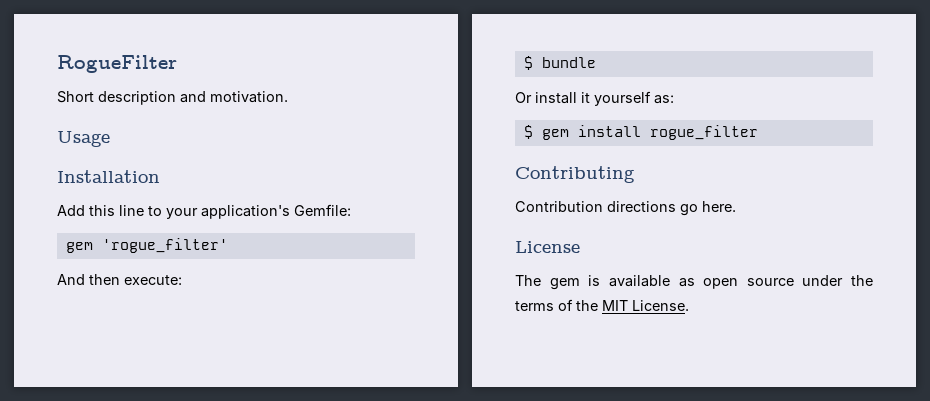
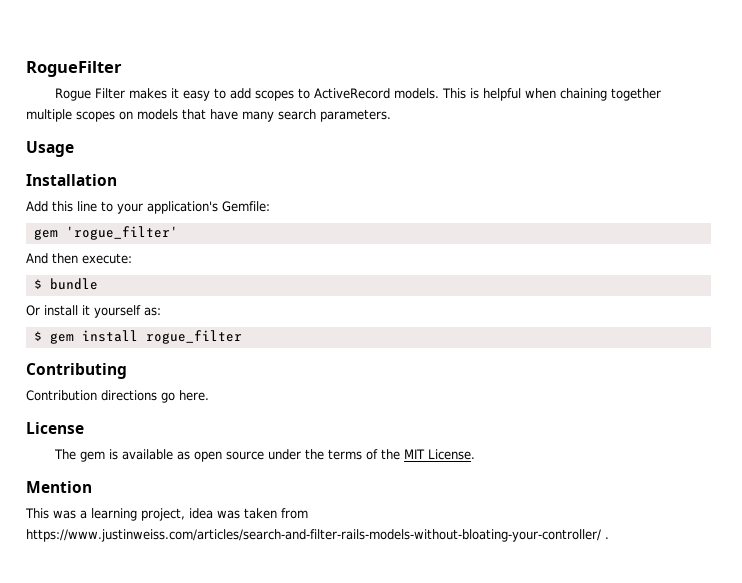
- Short description and motivation.
+ Rogue Filter makes it easy to add scopes to ActiveRecord models. This is helpful when chaining together multiple scopes on models that have many search parameters.
+ Mention
+ This was a learning project, idea was taken from https://www.justinweiss.com/articles/search-and-filter-rails-models-without-bloating-your-controller/ .

